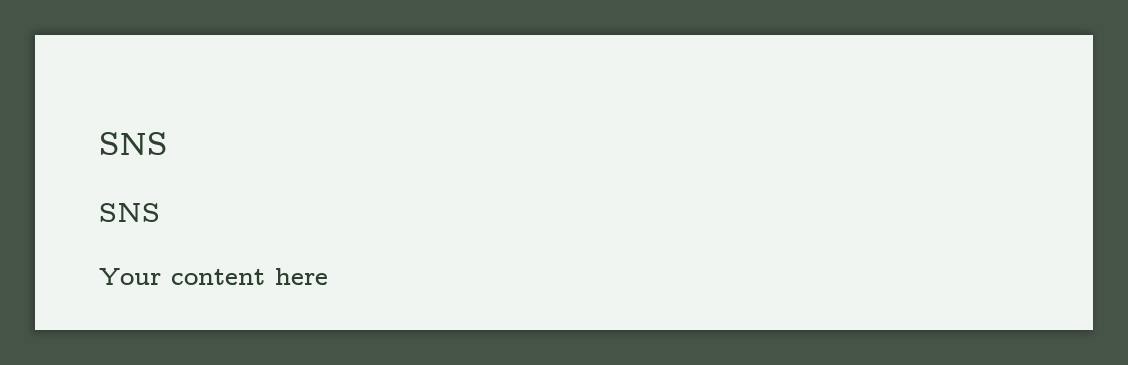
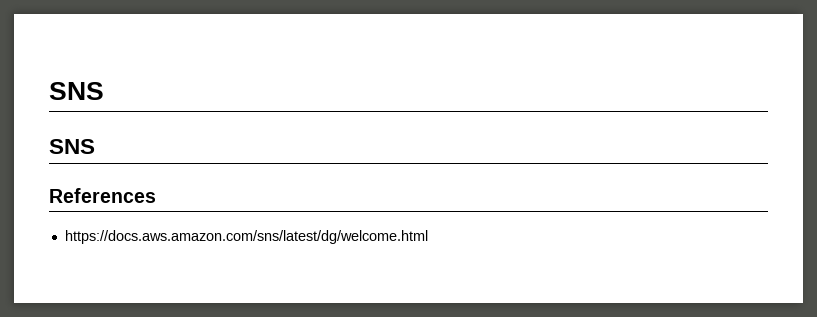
- Your content here
+ References
+ https://docs.aws.amazon.com/sns/latest/dg/welcome.html

